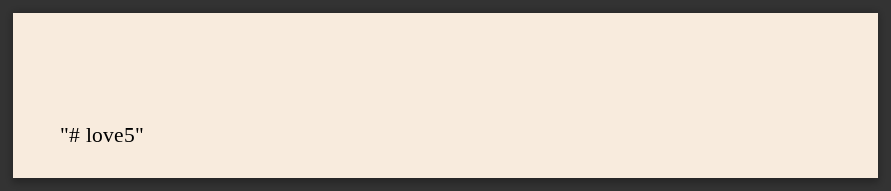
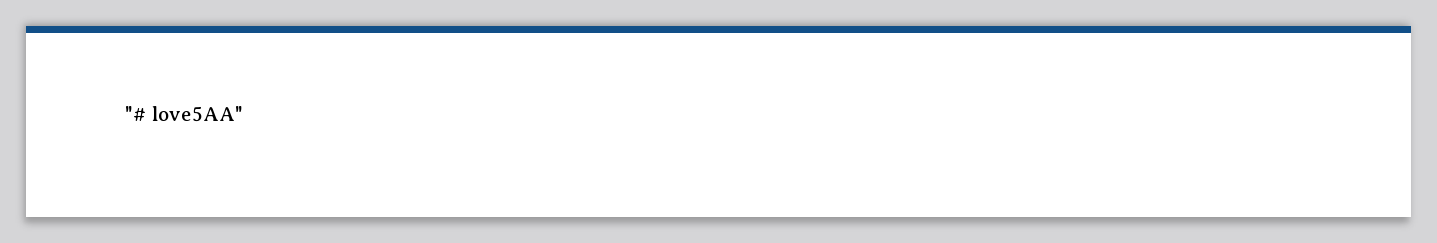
- "# love5"
+ "# love5AA"

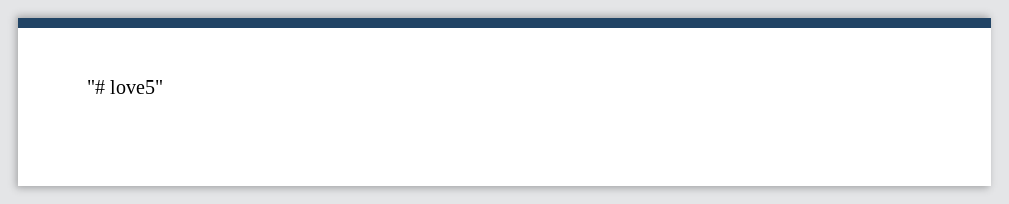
- "# love5AA"
+ "# love5"

